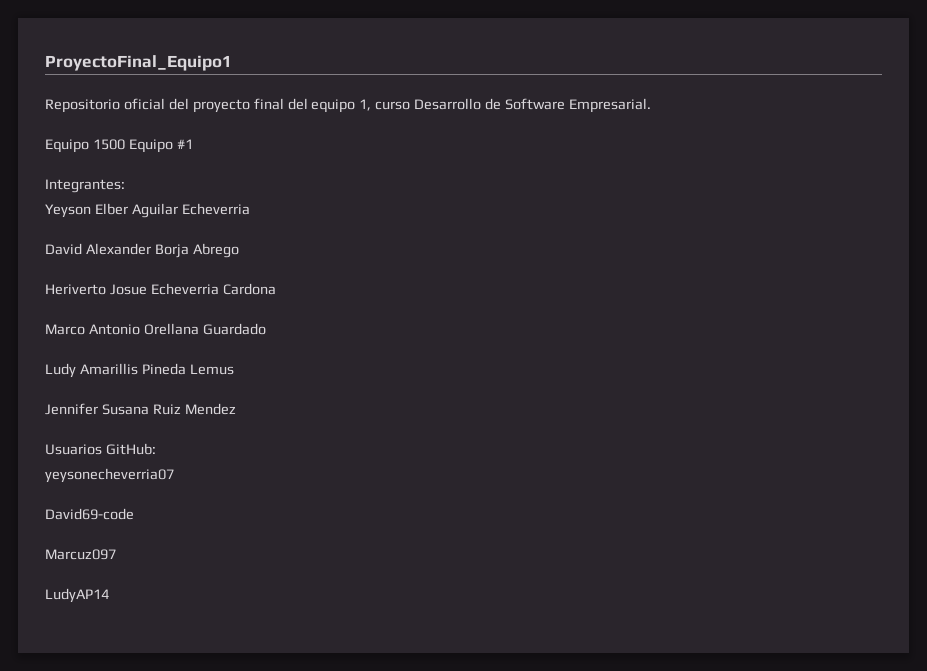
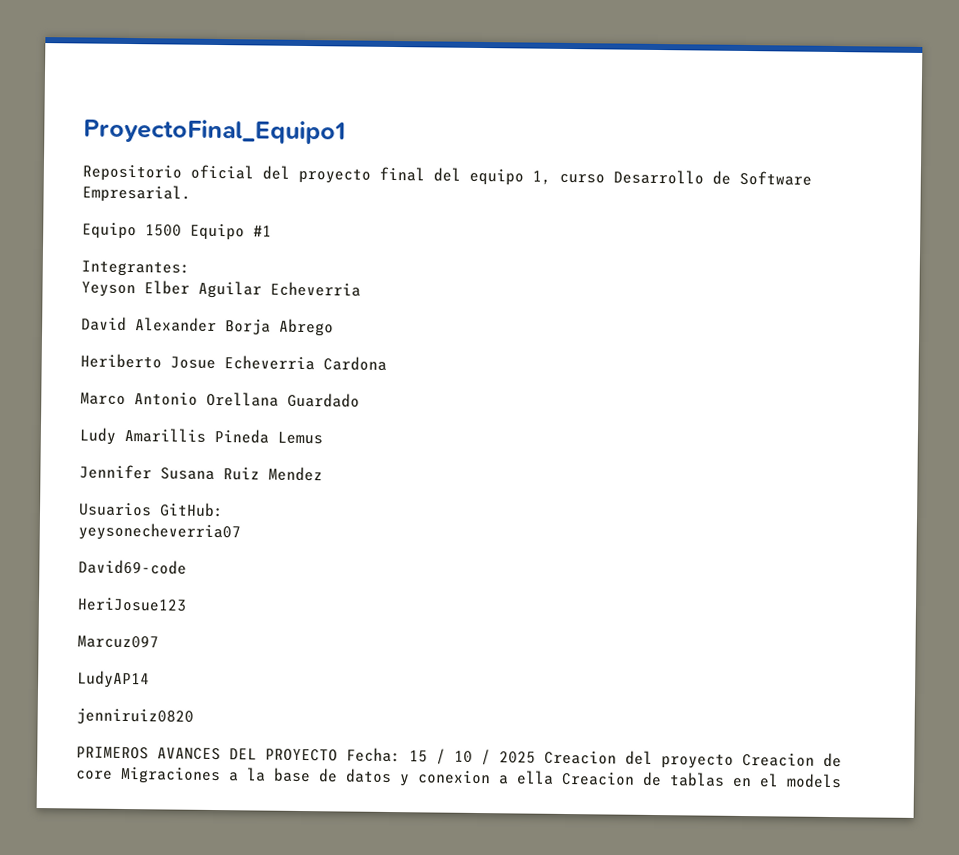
- Heriverto Josue Echeverria Cardona
+ Heriberto Josue Echeverria Cardona
+ HeriJosue123
+ jenniruiz0820
+ PRIMEROS AVANCES DEL PROYECTO Fecha: 15 / 10 / 2025 Creacion del proyecto Creacion de core Migraciones a la base de datos y conexion a ella Creacion de tablas en el models

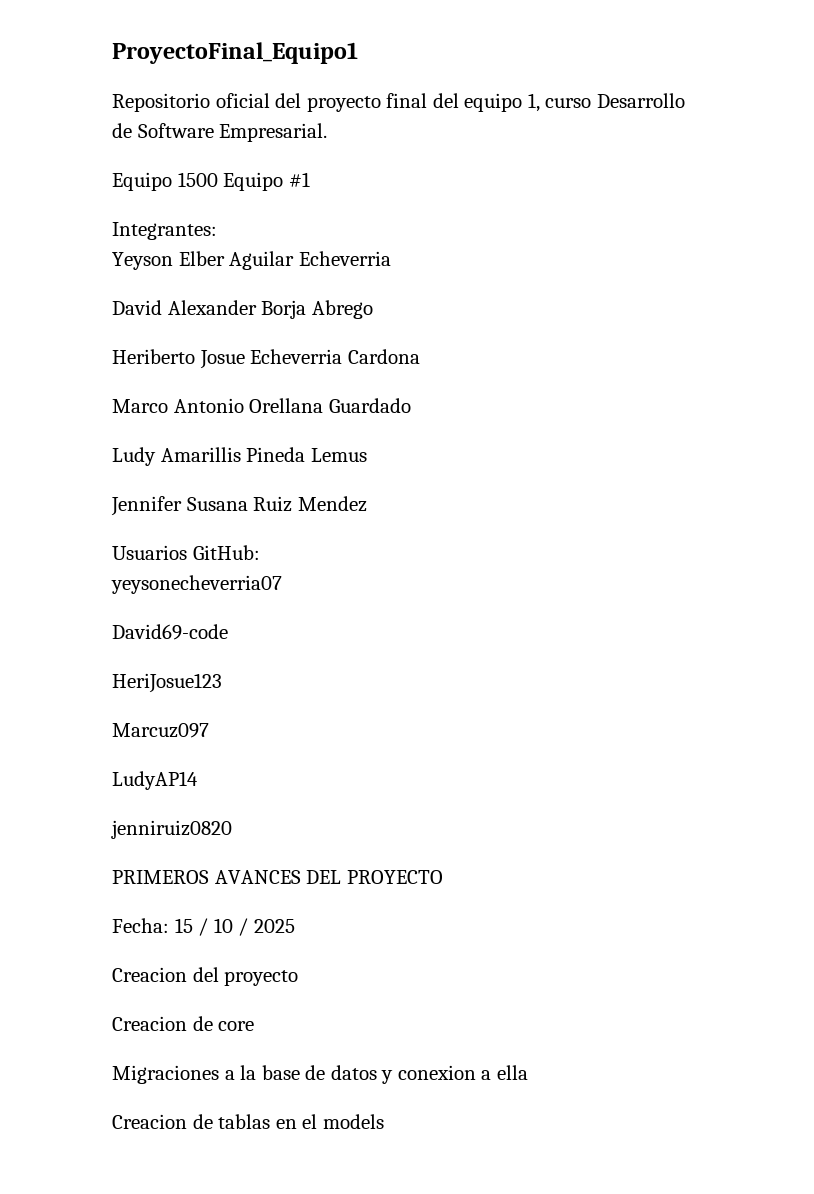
- PRIMEROS AVANCES DEL PROYECTO Fecha: 15 / 10 / 2025 Creacion del proyecto Creacion de core Migraciones a la base de datos y conexion a ella Creacion de tablas en el models
+ PRIMEROS AVANCES DEL PROYECTO
+ Fecha: 15 / 10 / 2025
+ Creacion del proyecto
+ Creacion de core
+ Migraciones a la base de datos y conexion a ella
+ Creacion de tablas en el models

